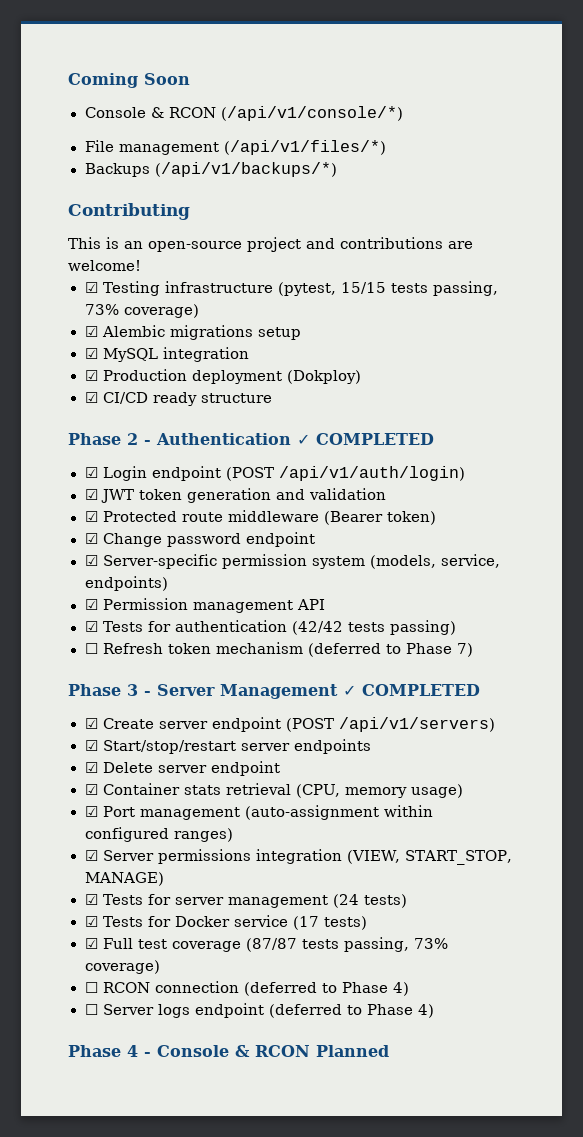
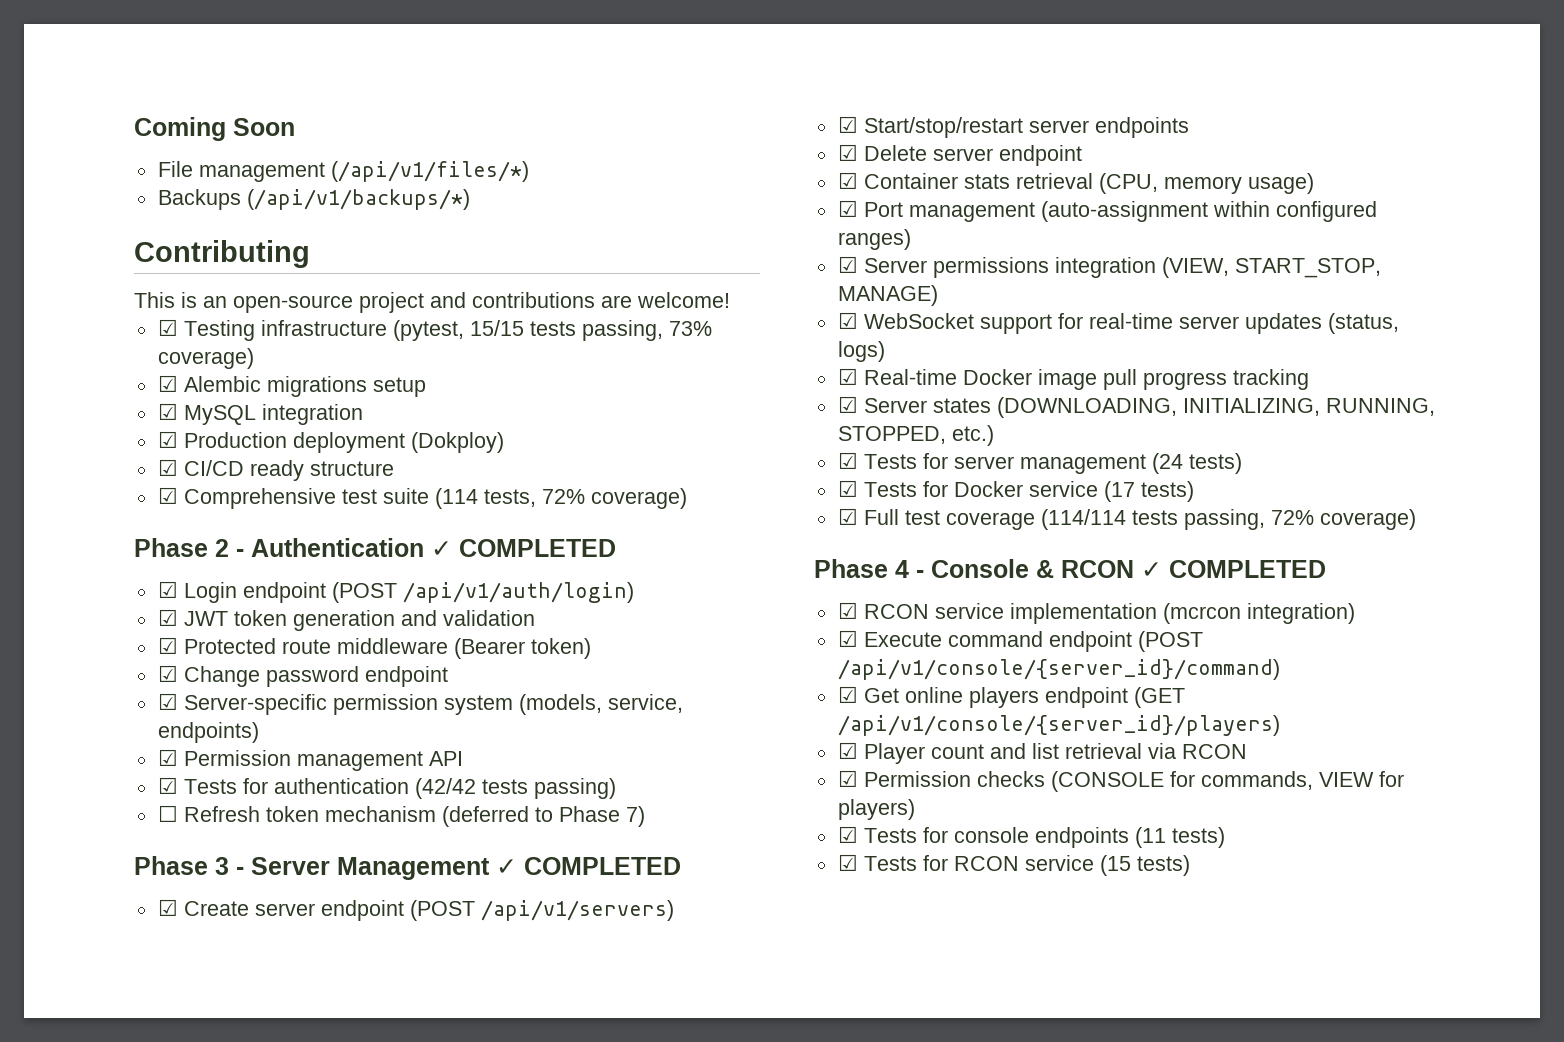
- Console & RCON (/api/v1/console/*)
+ ☑ Comprehensive test suite (114 tests, 72% coverage)
+ ☑ WebSocket support for real-time server updates (status, logs)
+ ☑ Real-time Docker image pull progress tracking
+ ☑ Server states (DOWNLOADING, INITIALIZING, RUNNING, STOPPED, etc.)
- ☑ Full test coverage (87/87 tests passing, 73% coverage)
- ☐ RCON connection (deferred to Phase 4)
- ☐ Server logs endpoint (deferred to Phase 4)
+ ☑ Full test coverage (114/114 tests passing, 72% coverage)
- Phase 4 - Console & RCON Planned
+ Phase 4 - Console & RCON ✓ COMPLETED
+ ☑ RCON service implementation (mcrcon integration)
+ ☑ Execute command endpoint (POST /api/v1/console/{server_id}/command)
+ ☑ Get online players endpoint (GET /api/v1/console/{server_id}/players)
+ ☑ Player count and list retrieval via RCON
+ ☑ Permission checks (CONSOLE for commands, VIEW for players)
+ ☑ Tests for console endpoints (11 tests)
+ ☑ Tests for RCON service (15 tests)

